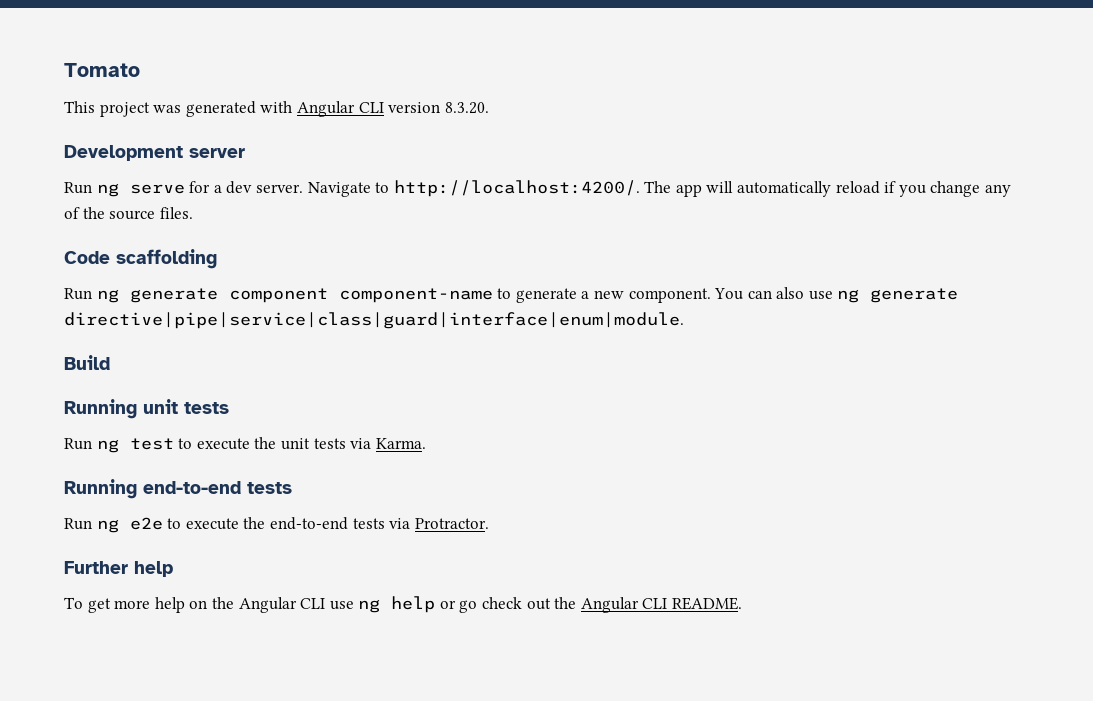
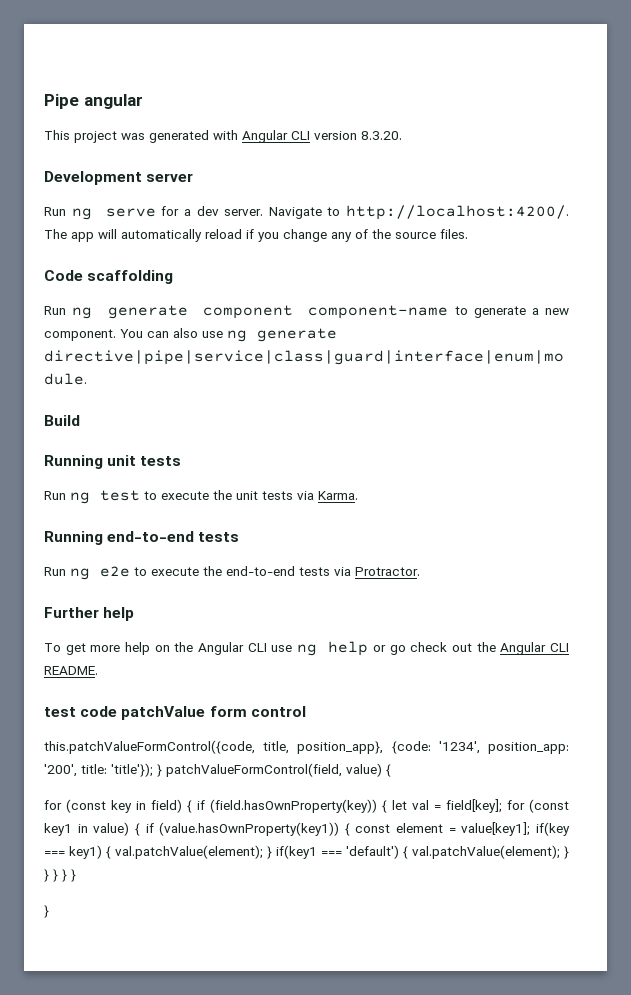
- Tomato
+ Pipe angular
+ test code patchValue form control
+ this.patchValueFormControl({code, title, position_app}, {code: '1234', position_app: '200', title: 'title'}); } patchValueFormControl(field, value) {
+ for (const key in field) { if (field.hasOwnProperty(key)) { let val = field[key]; for (const key1 in value) { if (value.hasOwnProperty(key1)) { const element = value[key1]; if(key === key1) { val.patchValue(element); } if(key1 === 'default') { val.patchValue(element); } } } } }
+ }

